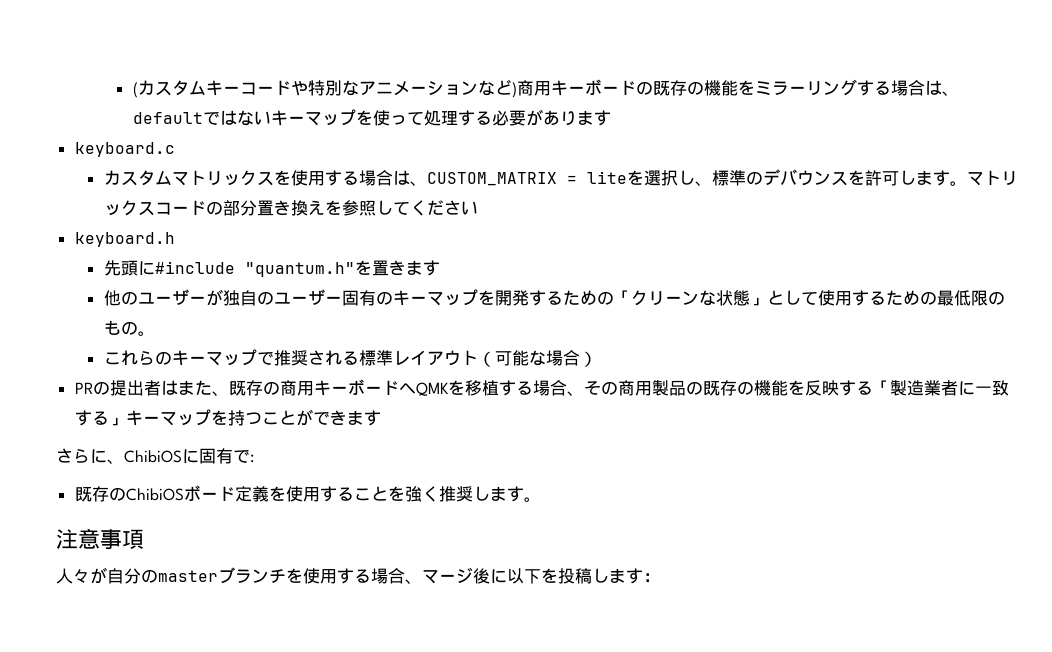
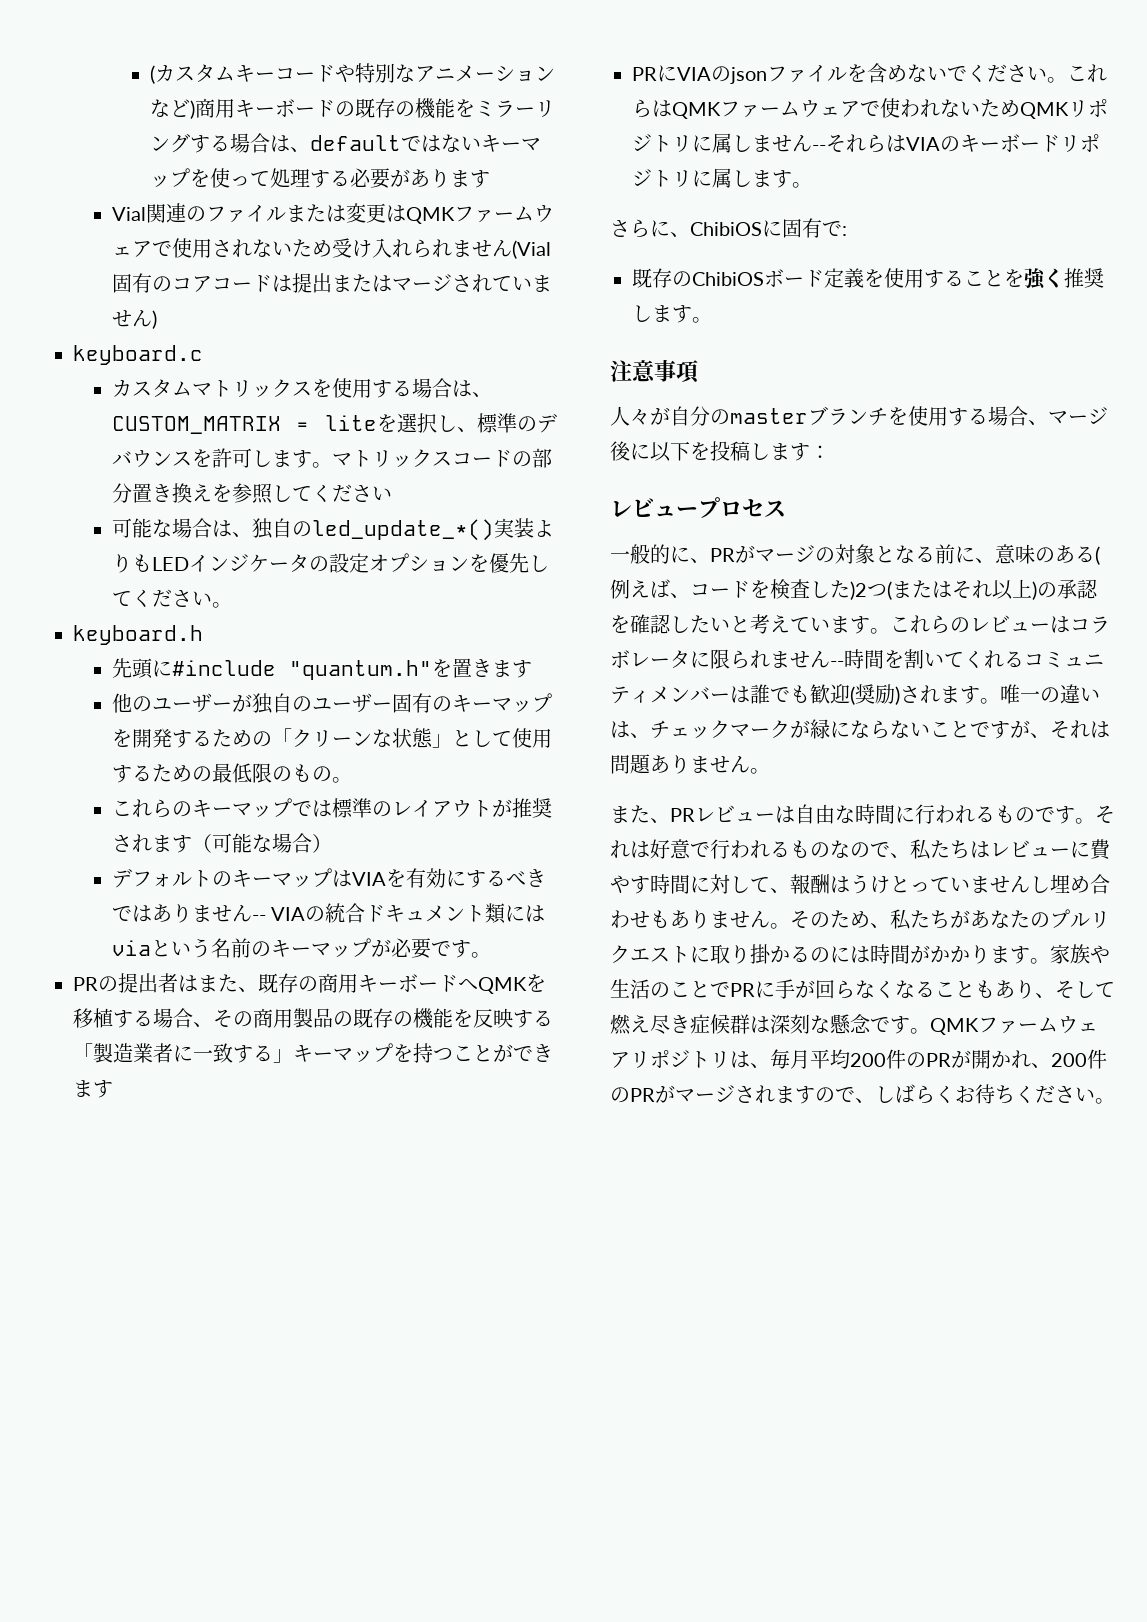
+ Vial関連のファイルまたは変更はQMKファームウェアで使用されないため受け入れられません(Vial固有のコアコードは提出またはマージされていません)
+ 可能な場合は、独自のled_update_*()実装よりもLEDインジケータの設定オプションを優先してください。
- これらのキーマップで推奨される標準レイアウト（可能な場合）
+ これらのキーマップでは標準のレイアウトが推奨されます（可能な場合）
+ デフォルトのキーマップはVIAを有効にするべきではありません-- VIAの統合ドキュメント類にはviaという名前のキーマップが必要です。
+ PRにVIAのjsonファイルを含めないでください。これらはQMKファームウェアで使われないためQMKリポジトリに属しません--それらはVIAのキーボードリポジトリに属します。
+ レビュープロセス
+ 一般的に、PRがマージの対象となる前に、意味のある(例えば、コードを検査した)2つ(またはそれ以上)の承認を確認したいと考えています。これらのレビューはコラボレータに限られません--時間を割いてくれるコミュニティメンバーは誰でも歓迎(奨励)されます。唯一の違いは、チェックマークが緑にならないことですが、それは問題ありません。
+ また、PRレビューは自由な時間に行われるものです。それは好意で行われるものなので、私たちはレビューに費やす時間に対して、報酬はうけとっていませんし埋め合わせもありません。そのため、私たちがあなたのプルリクエストに取り掛かるのには時間がかかります。家族や生活のことでPRに手が回らなくなることもあり、そして燃え尽き症候群は深刻な懸念です。QMKファームウェアリポジトリは、毎月平均200件のPRが開かれ、200件のPRがマージされますので、しばらくお待ちください。

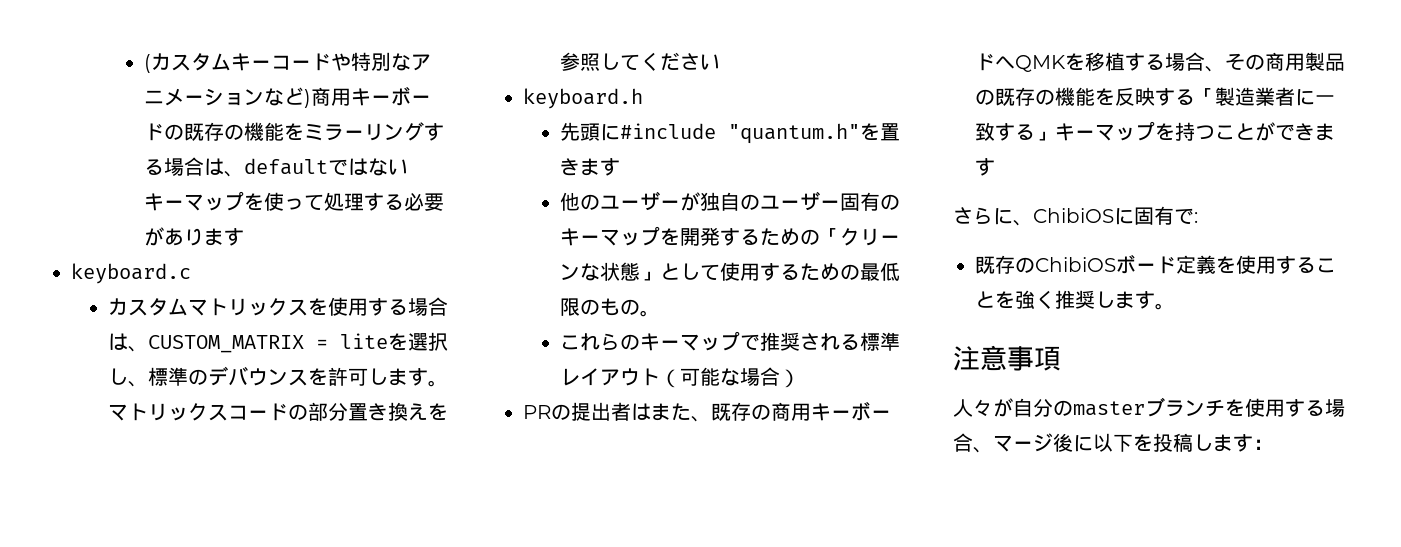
- Vial関連のファイルまたは変更はQMKファームウェアで使用されないため受け入れられません(Vial固有のコアコードは提出またはマージされていません)
- 可能な場合は、独自のled_update_*()実装よりもLEDインジケータの設定オプションを優先してください。
- これらのキーマップでは標準のレイアウトが推奨されます（可能な場合）
- デフォルトのキーマップはVIAを有効にするべきではありません-- VIAの統合ドキュメント類にはviaという名前のキーマップが必要です。
+ これらのキーマップで推奨される標準レイアウト（可能な場合）
- PRにVIAのjsonファイルを含めないでください。これらはQMKファームウェアで使われないためQMKリポジトリに属しません--それらはVIAのキーボードリポジトリに属します。
- レビュープロセス
- 一般的に、PRがマージの対象となる前に、意味のある(例えば、コードを検査した)2つ(またはそれ以上)の承認を確認したいと考えています。これらのレビューはコラボレータに限られません--時間を割いてくれるコミュニティメンバーは誰でも歓迎(奨励)されます。唯一の違いは、チェックマークが緑にならないことですが、それは問題ありません。
- また、PRレビューは自由な時間に行われるものです。それは好意で行われるものなので、私たちはレビューに費やす時間に対して、報酬はうけとっていませんし埋め合わせもありません。そのため、私たちがあなたのプルリクエストに取り掛かるのには時間がかかります。家族や生活のことでPRに手が回らなくなることもあり、そして燃え尽き症候群は深刻な懸念です。QMKファームウェアリポジトリは、毎月平均200件のPRが開かれ、200件のPRがマージされますので、しばらくお待ちください。

